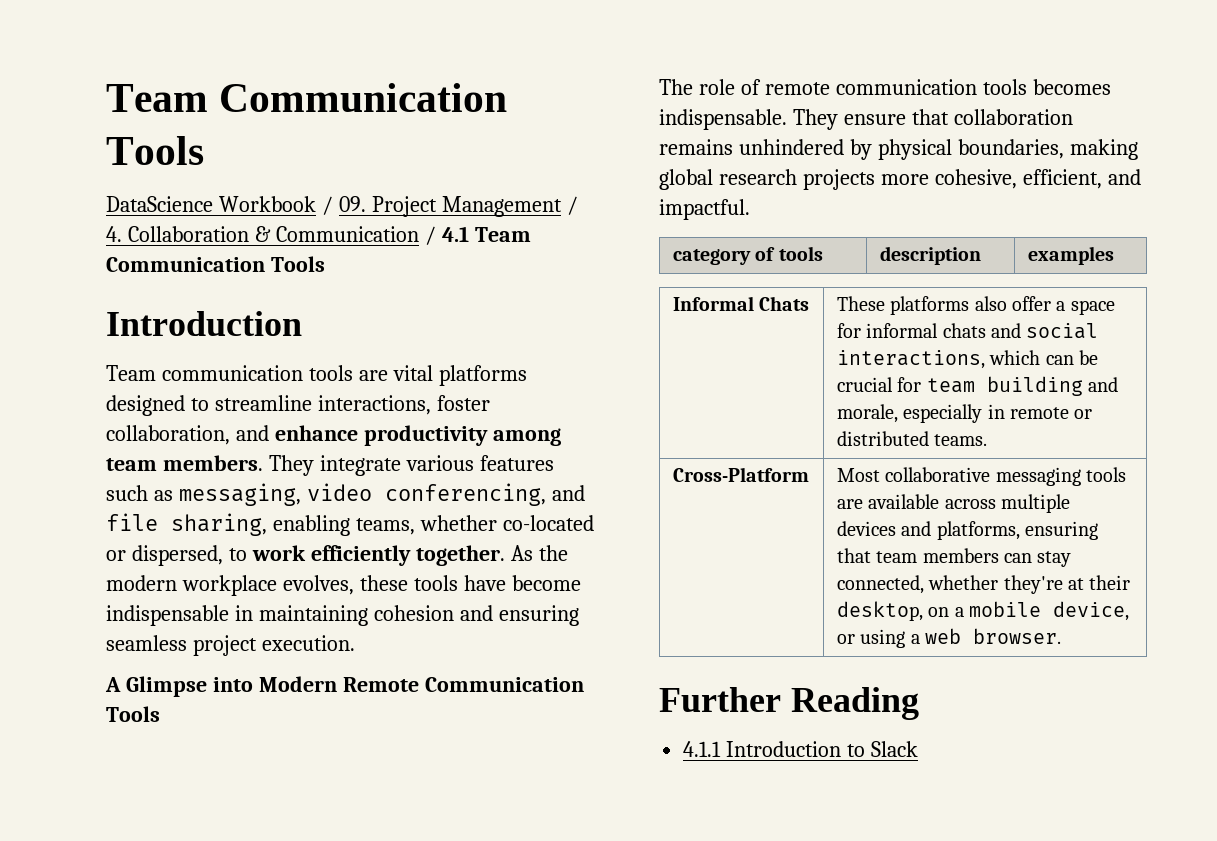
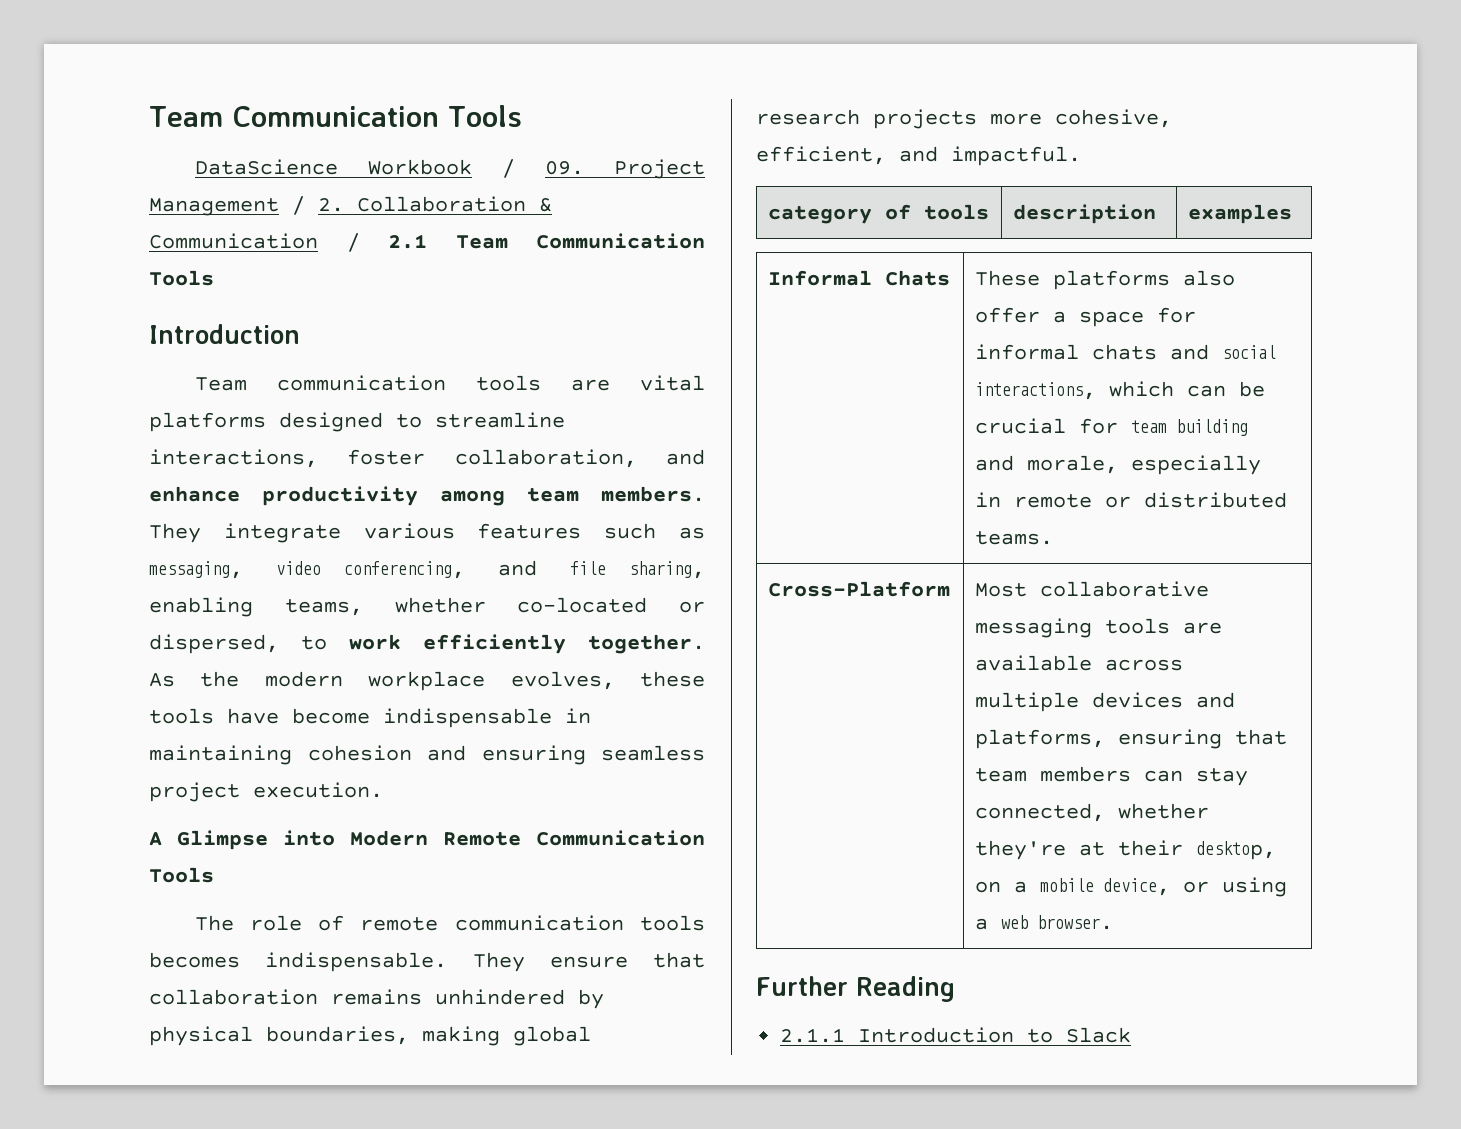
- DataScience Workbook / 09. Project Management / 4. Collaboration & Communication / 4.1 Team Communication Tools
+ DataScience Workbook / 09. Project Management / 2. Collaboration & Communication / 2.1 Team Communication Tools
- 4.1.1 Introduction to Slack
+ 2.1.1 Introduction to Slack

